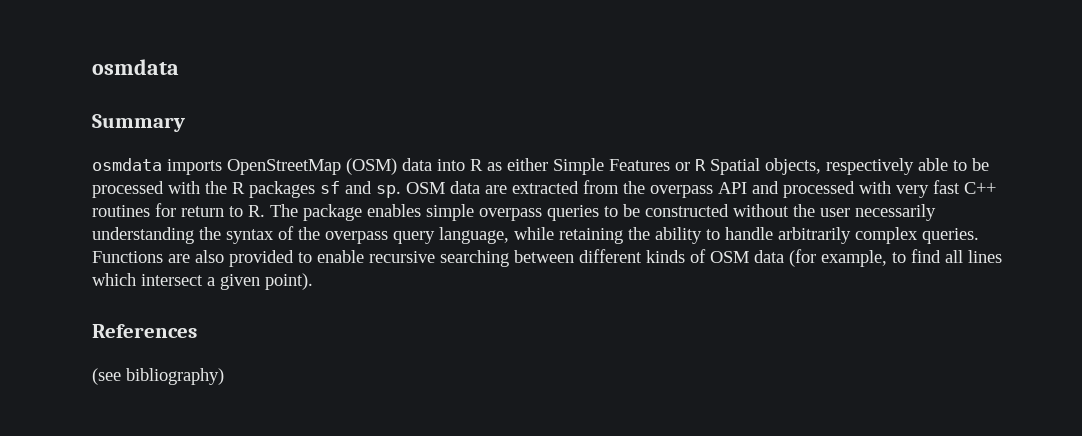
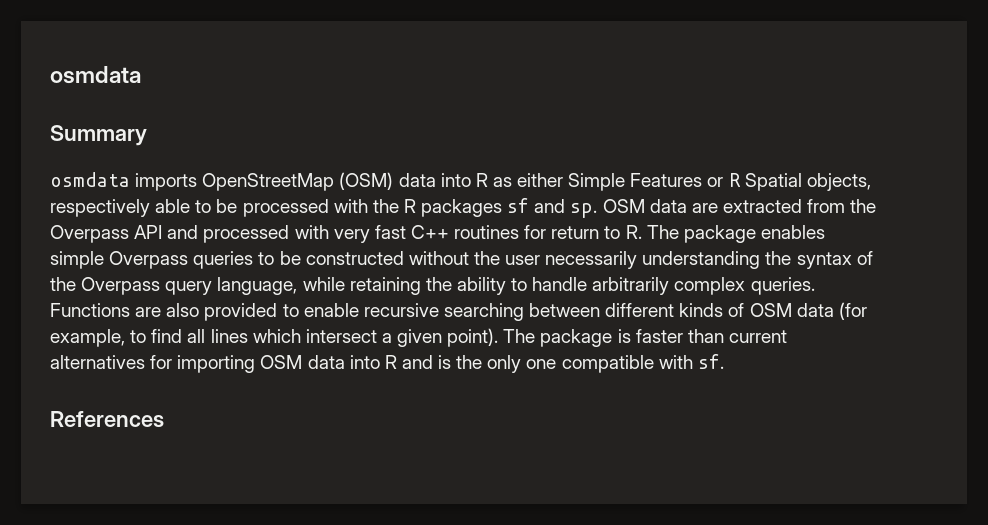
- OSM data are extracted from the overpass API and processed with very fast C++ routines for return to R. The package enables simple overpass queries to be constructed without the user necessarily understanding the syntax of the overpass query language, while retaining the ability to handle arbitrarily complex queries.
+ OSM data are extracted from the Overpass API and processed with very fast C++ routines for return to R. The package enables simple Overpass queries to be constructed without the user necessarily understanding the syntax of the Overpass query language, while retaining the ability to handle arbitrarily complex queries.
+ The package is faster than current alternatives for importing OSM data into R and is the only one compatible with sf.
- (see bibliography)

